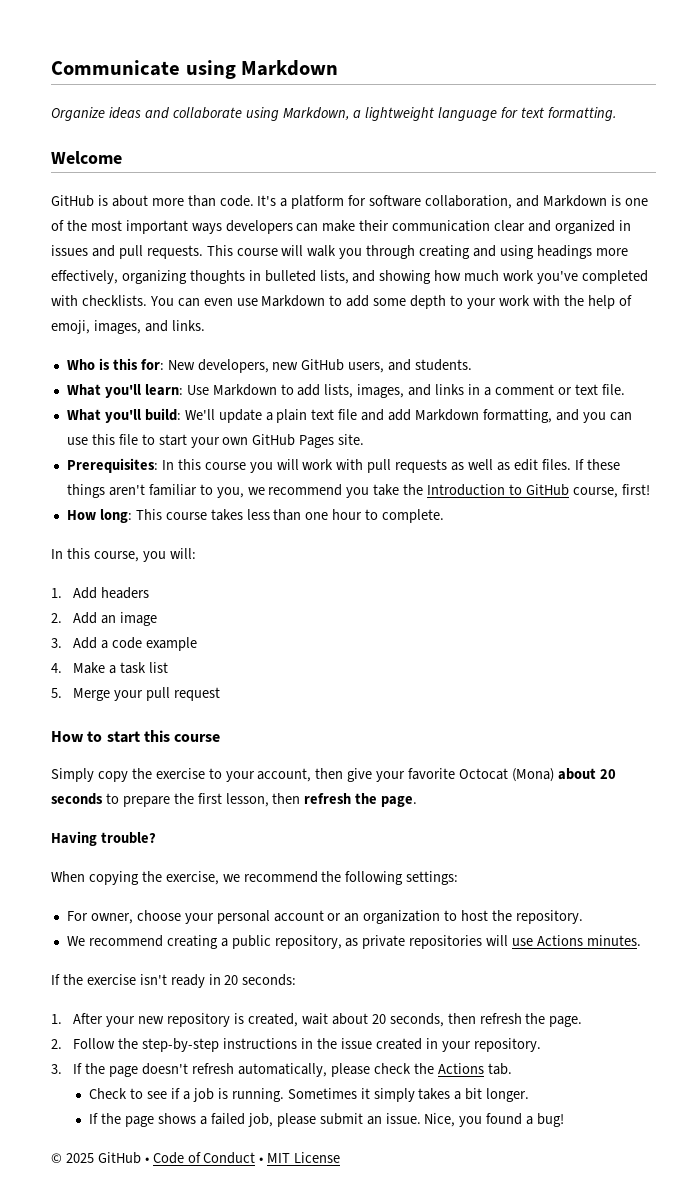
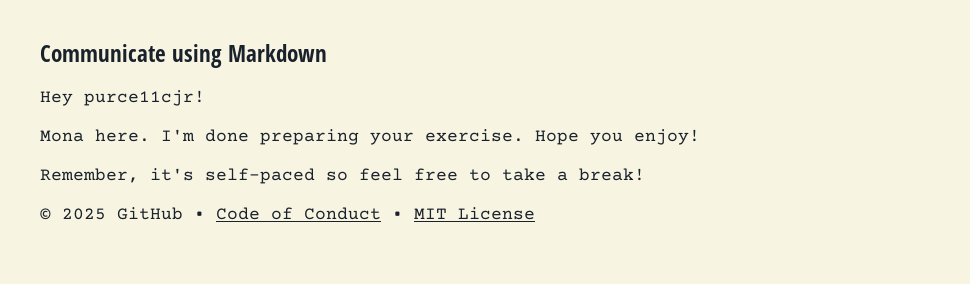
- Organize ideas and collaborate using Markdown, a lightweight language for text formatting.
- Welcome
- GitHub is about more than code. It's a platform for software collaboration, and Markdown is one of the most important ways developers can make their communication clear and organized in issues and pull requests. This course will walk you through creating and using headings more effectively, organizing thoughts in bulleted lists, and showing how much work you've completed with checklists. You can even use Markdown to add some depth to your work with the help of emoji, images, and links.
- Who is this for: New developers, new GitHub users, and students.
- What you'll learn: Use Markdown to add lists, images, and links in a comment or text file.
- What you'll build: We'll update a plain text file and add Markdown formatting, and you can use this file to start your own GitHub Pages site.
- Prerequisites: In this course you will work with pull requests as well as edit files. If these things aren't familiar to you, we recommend you take the Introduction to GitHub course, first!
- How long: This course takes less than one hour to complete.
- In this course, you will:
- 1. Add headers
- 2. Add an image
- 3. Add a code example
- 4. Make a task list
- 5. Merge your pull request
- How to start this course
- Simply copy the exercise to your account, then give your favorite Octocat (Mona) about 20 seconds to prepare the first lesson, then refresh the page.
- Having trouble?
- When copying the exercise, we recommend the following settings:
- For owner, choose your personal account or an organization to host the repository.
- We recommend creating a public repository, as private repositories will use Actions minutes.
- If the exercise isn't ready in 20 seconds:
- 1. After your new repository is created, wait about 20 seconds, then refresh the page.
- 2. Follow the step-by-step instructions in the issue created in your repository.
- 3. If the page doesn't refresh automatically, please check the Actions tab.
- Check to see if a job is running. Sometimes it simply takes a bit longer.
- If the page shows a failed job, please submit an issue. Nice, you found a bug!
+ Hey purce11cjr!
+ Mona here. I'm done preparing your exercise. Hope you enjoy!
+ Remember, it's self-paced so feel free to take a break!

